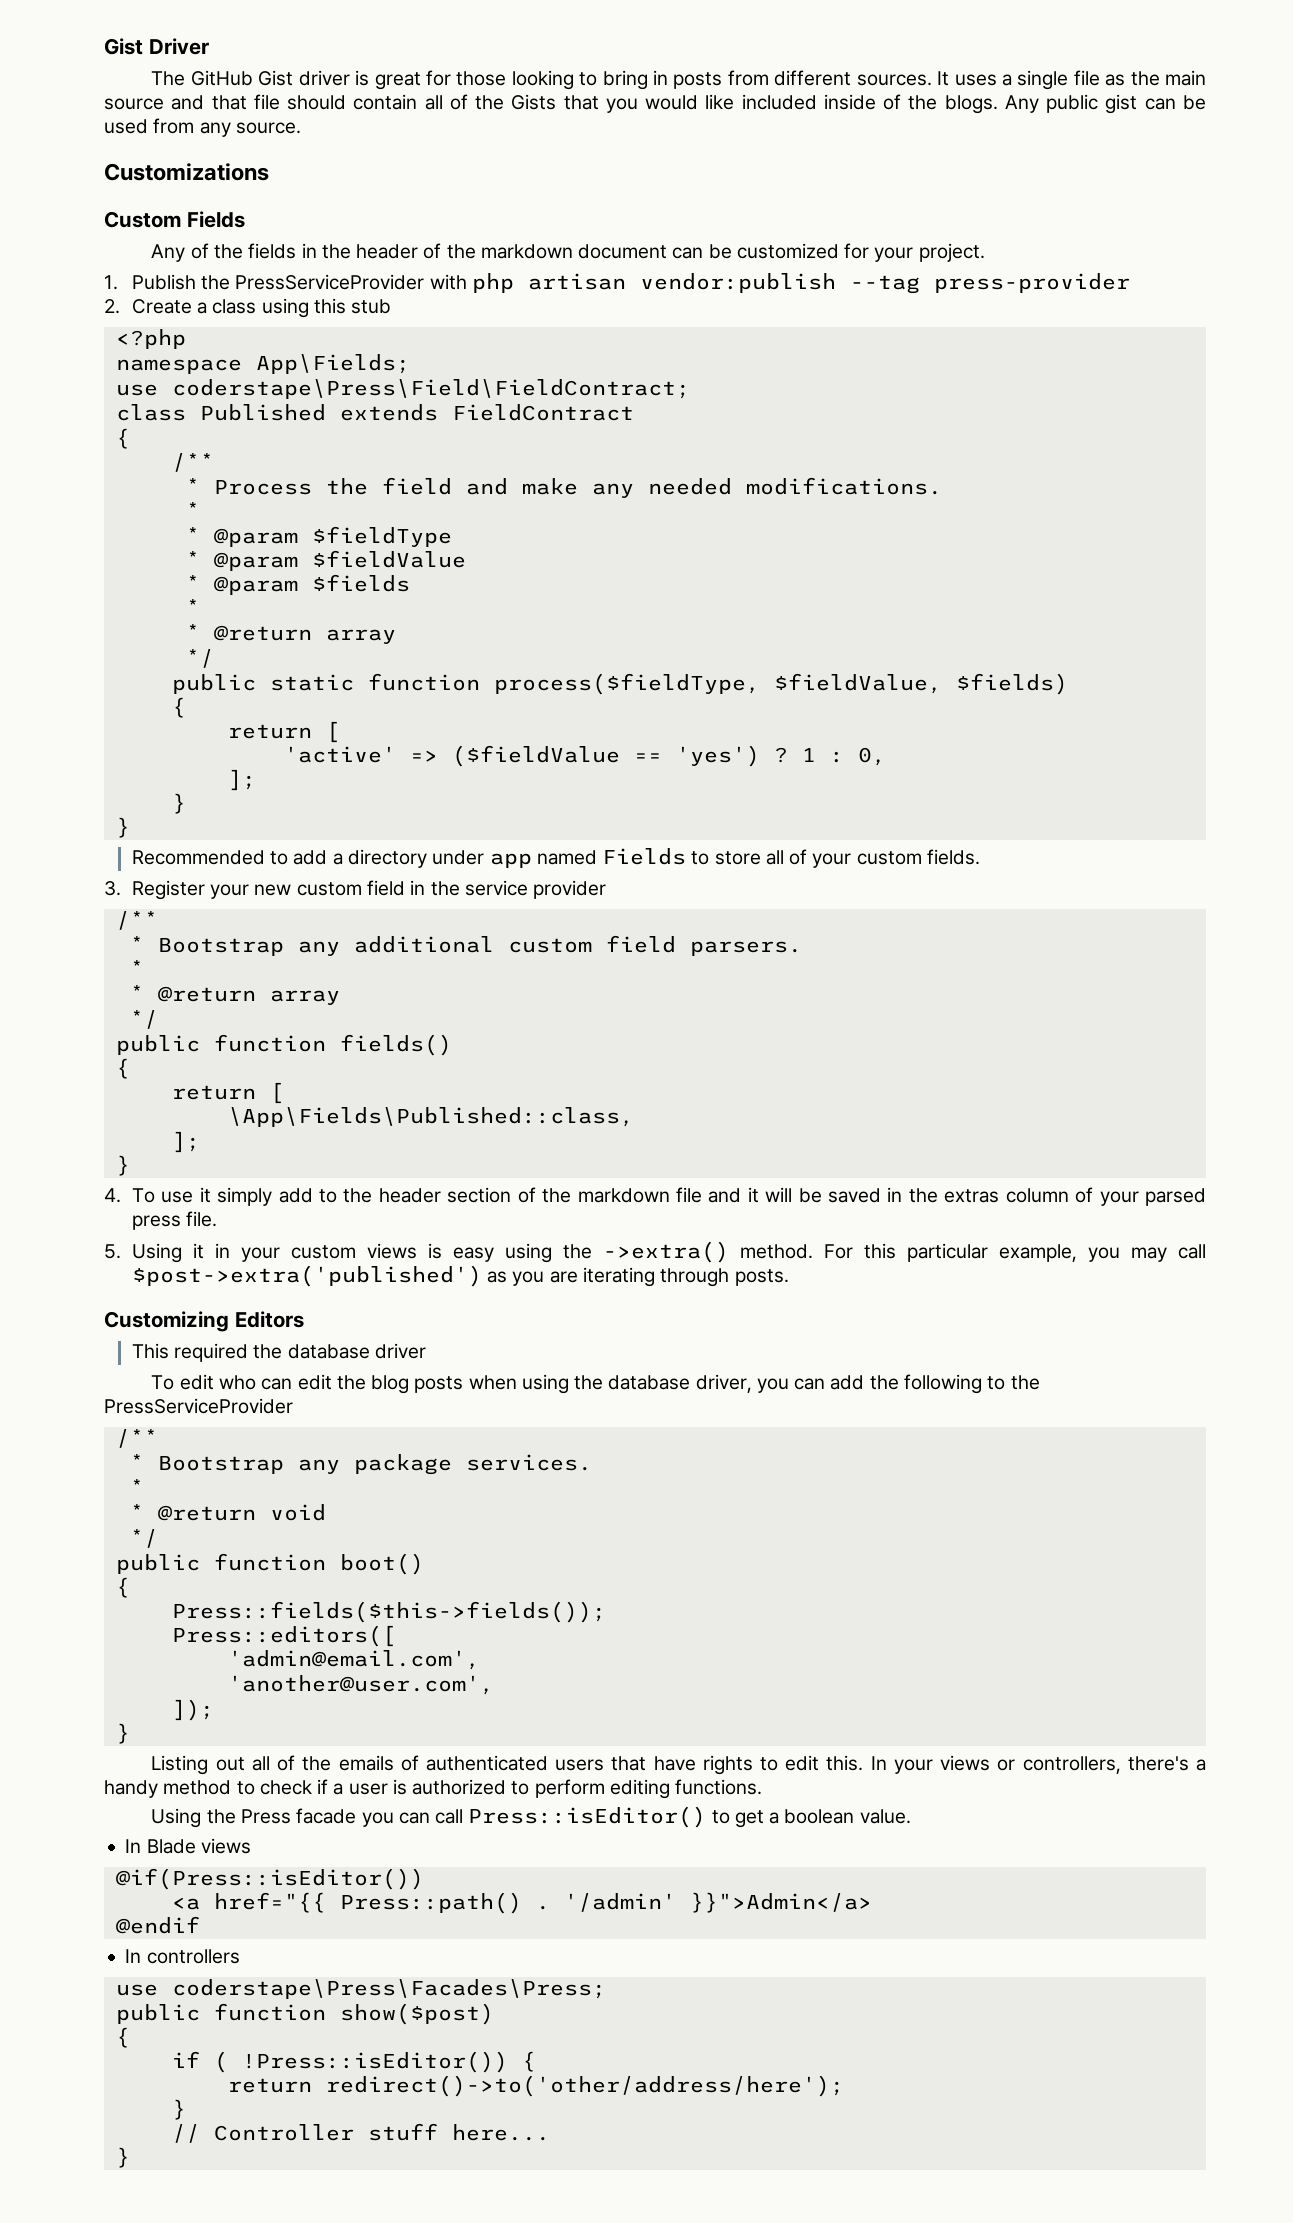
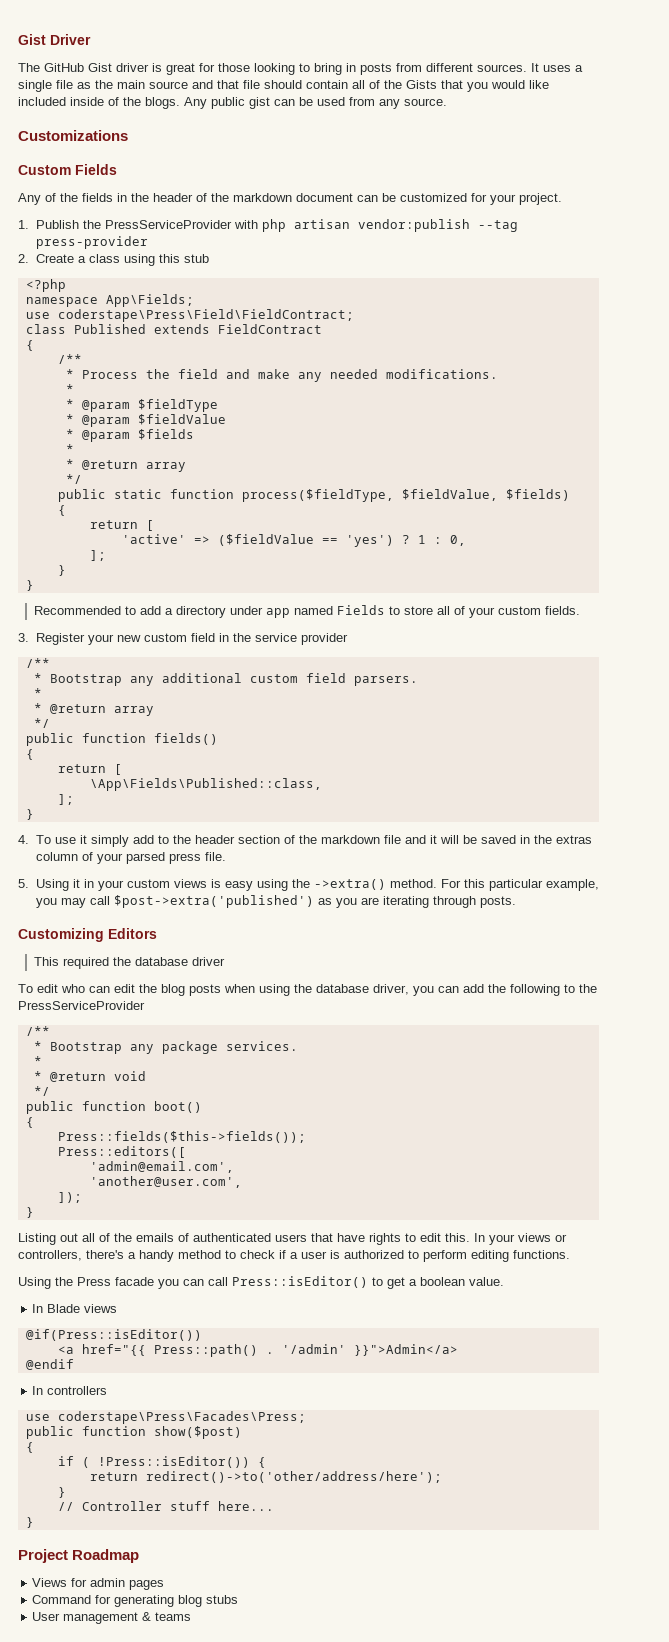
+ Project Roadmap
+ Views for admin pages
+ Command for generating blog stubs
+ User management & teams

